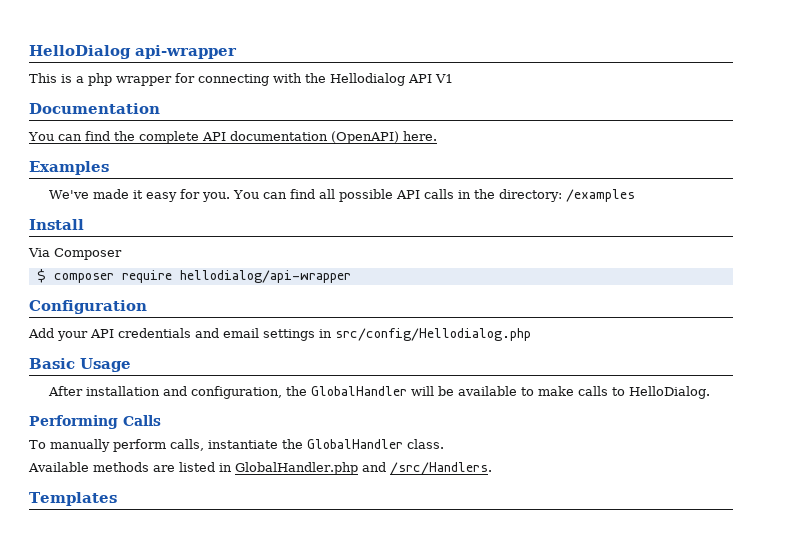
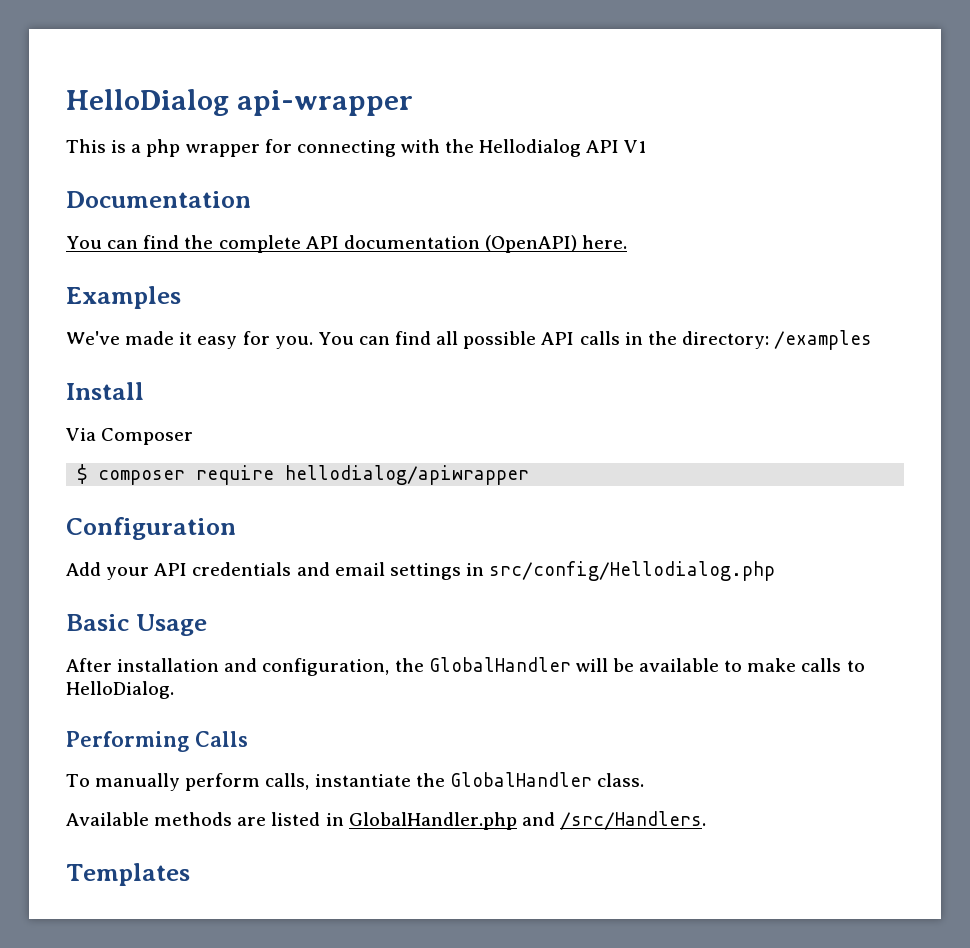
- $ composer require hellodialog/api-wrapper
+ $ composer require hellodialog/apiwrapper

